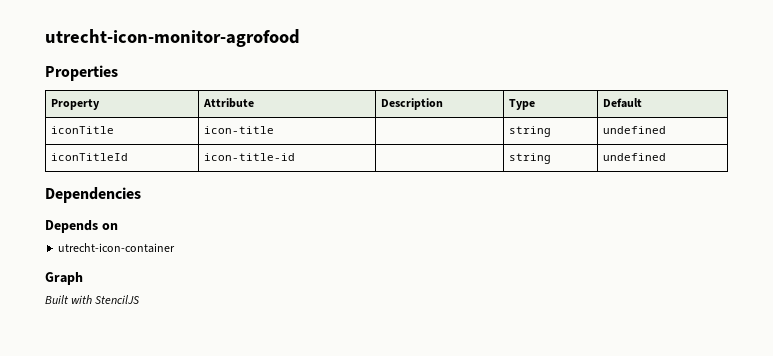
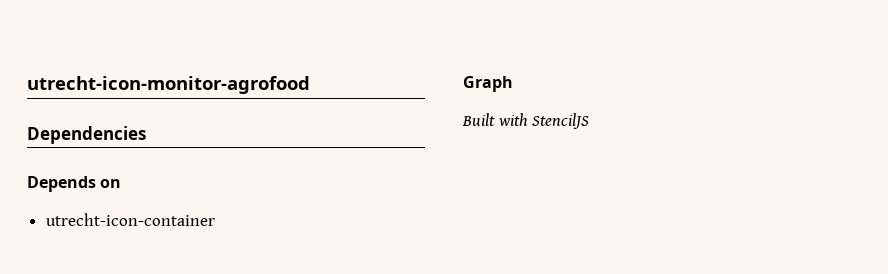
- Properties
- Property | Attribute | Description | Type | Default
- iconTitle | icon-title | | string | undefined
- iconTitleId | icon-title-id | | string | undefined

